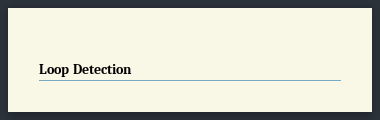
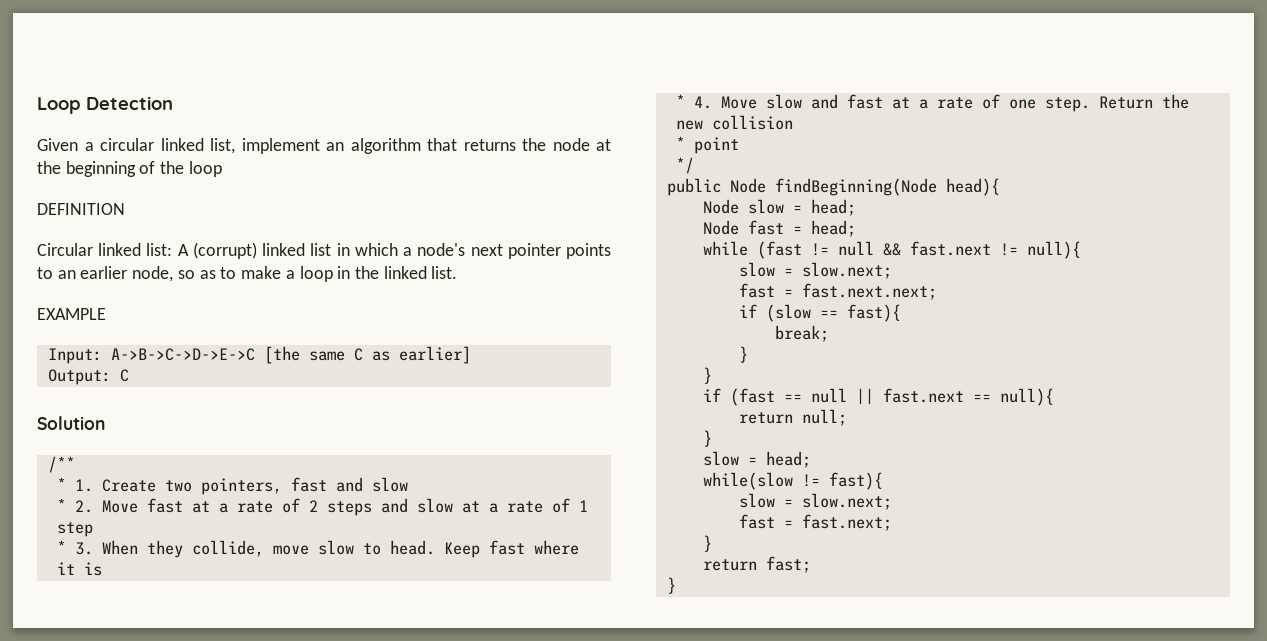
+ Given a circular linked list, implement an algorithm that returns the node at the beginning of the loop
+ DEFINITION
+ Circular linked list: A (corrupt) linked list in which a node's next pointer points to an earlier node, so as to make a loop in the linked list.
+ EXAMPLE
+ Input: A->B->C->D->E->C [the same C as earlier]
+ Output: C
+ Solution
+ /**
+ * 1. Create two pointers, fast and slow
+ * 2. Move fast at a rate of 2 steps and slow at a rate of 1 step
+ * 3. When they collide, move slow to head. Keep fast where it is
+ * 4. Move slow and fast at a rate of one step. Return the new collision
+ * point
+ */
+ public Node findBeginning(Node head){
+ Node slow = head;
+ Node fast = head;
+ while (fast != null && fast.next != null){
+ slow = slow.next;
+ fast = fast.next.next;
+ if (slow == fast){
+ break;
+ }
+ }
+ if (fast == null || fast.next == null){
+ return null;
+ }
+ slow = head;
+ while(slow != fast){
+ slow = slow.next;
+ fast = fast.next;
+ }
+ return fast;
+ }

